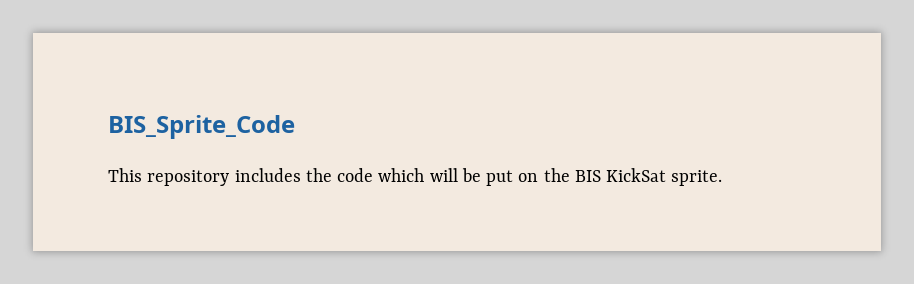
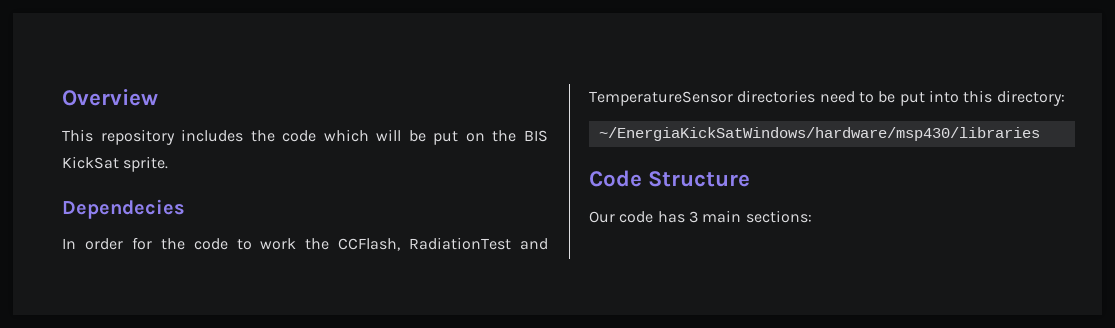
- BIS_Sprite_Code
+ Overview
+ Dependecies
+ In order for the code to work the CCFlash, RadiationTest and TemperatureSensor directories need to be put into this directory:
+ ~/EnergiaKickSatWindows/hardware/msp430/libraries
+ Code Structure
+ Our code has 3 main sections:

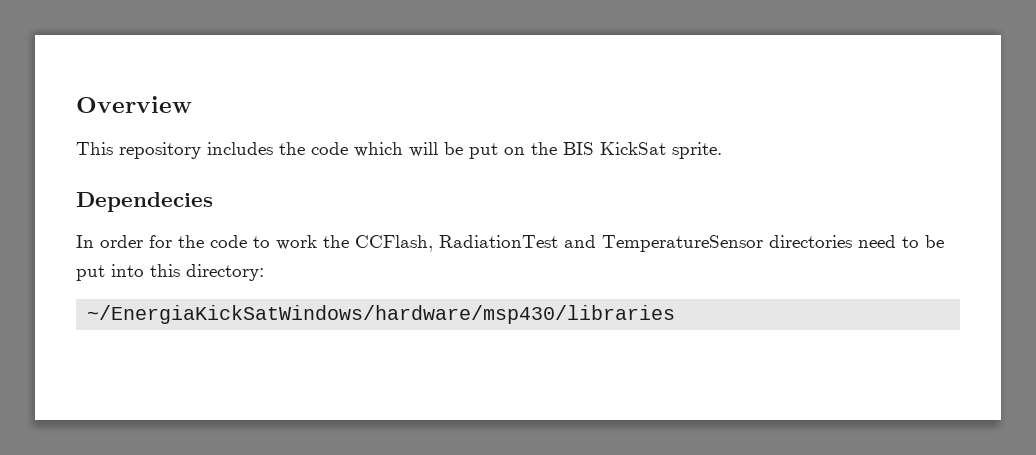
- Code Structure
- Our code has 3 main sections:

